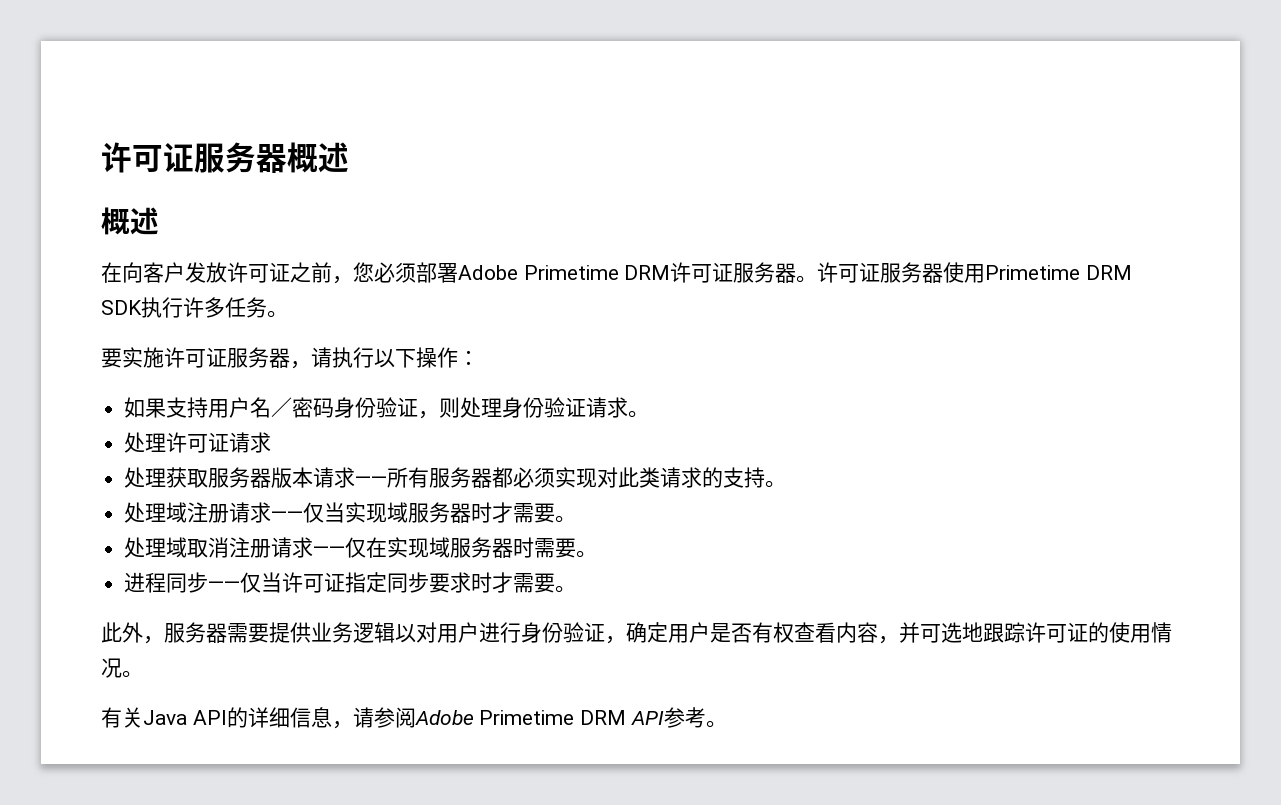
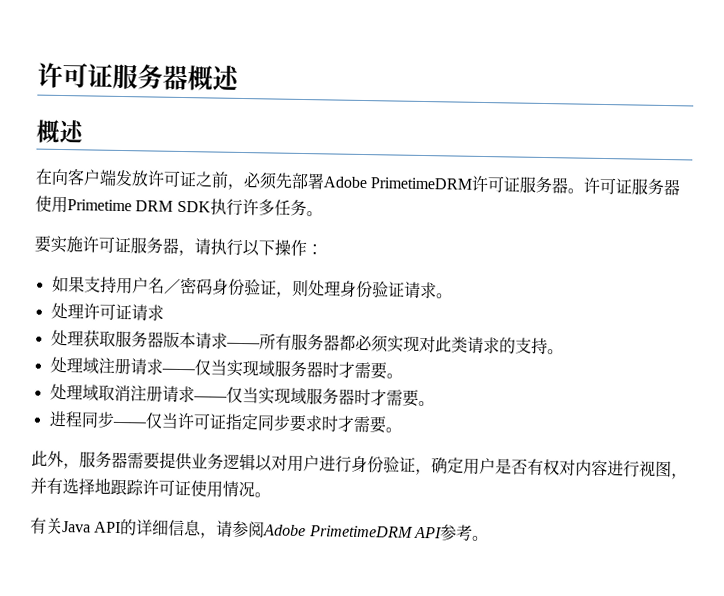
- 在向客户发放许可证之前，您必须部署Adobe Primetime DRM许可证服务器。
+ 在向客户端发放许可证之前，必须先部署Adobe PrimetimeDRM许可证服务器。
- 处理域取消注册请求——仅在实现域服务器时需要。
+ 处理域取消注册请求——仅当实现域服务器时才需要。
- 此外，服务器需要提供业务逻辑以对用户进行身份验证，确定用户是否有权查看内容，并可选地跟踪许可证的使用情况。
+ 此外，服务器需要提供业务逻辑以对用户进行身份验证，确定用户是否有权对内容进行视图，并有选择地跟踪许可证使用情况。
- 有关Java API的详细信息，请参阅Adobe Primetime DRM API参考。
+ 有关Java API的详细信息，请参阅Adobe PrimetimeDRM API参考。

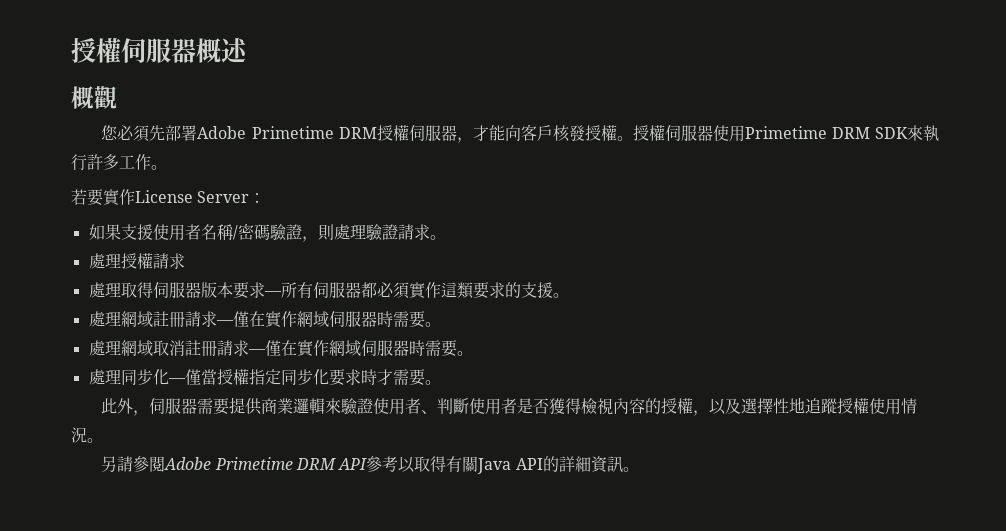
- 许可证服务器概述
- 概述
- 在向客户端发放许可证之前，必须先部署Adobe PrimetimeDRM许可证服务器。许可证服务器使用Primetime DRM SDK执行许多任务。
- 要实施许可证服务器，请执行以下操作：
- 如果支持用户名／密码身份验证，则处理身份验证请求。
- 处理许可证请求
- 处理获取服务器版本请求——所有服务器都必须实现对此类请求的支持。
- 处理域注册请求——仅当实现域服务器时才需要。
- 处理域取消注册请求——仅当实现域服务器时才需要。
- 进程同步——仅当许可证指定同步要求时才需要。
+ 授權伺服器概述
+ 概觀
+ 您必須先部署Adobe Primetime DRM授權伺服器，才能向客戶核發授權。授權伺服器使用Primetime DRM SDK來執行許多工作。
+ 若要實作License Server：
+ 如果支援使用者名稱/密碼驗證，則處理驗證請求。
+ 處理授權請求
+ 處理取得伺服器版本要求—所有伺服器都必須實作這類要求的支援。
+ 處理網域註冊請求—僅在實作網域伺服器時需要。
+ 處理網域取消註冊請求—僅在實作網域伺服器時需要。
+ 處理同步化—僅當授權指定同步化要求時才需要。
- 此外，服务器需要提供业务逻辑以对用户进行身份验证，确定用户是否有权对内容进行视图，并有选择地跟踪许可证使用情况。
- 有关Java API的详细信息，请参阅Adobe PrimetimeDRM API参考。
+ 此外，伺服器需要提供商業邏輯來驗證使用者、判斷使用者是否獲得檢視內容的授權，以及選擇性地追蹤授權使用情況。
+ 另請參閱Adobe Primetime DRM API參考以取得有關Java API的詳細資訊。

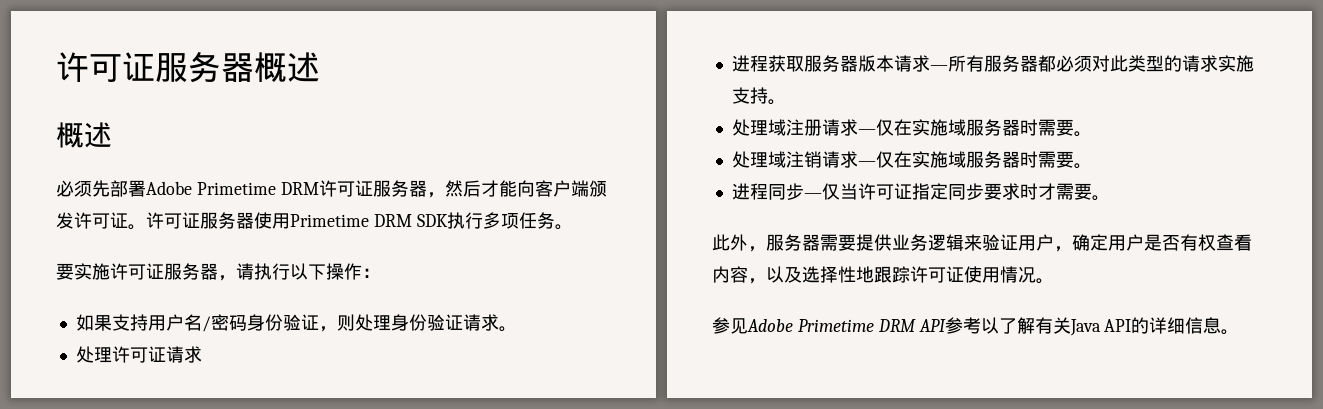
- 授權伺服器概述
- 概觀
- 您必須先部署Adobe Primetime DRM授權伺服器，才能向客戶核發授權。授權伺服器使用Primetime DRM SDK來執行許多工作。
- 若要實作License Server：
- 如果支援使用者名稱/密碼驗證，則處理驗證請求。
- 處理授權請求
- 處理取得伺服器版本要求—所有伺服器都必須實作這類要求的支援。
- 處理網域註冊請求—僅在實作網域伺服器時需要。
- 處理網域取消註冊請求—僅在實作網域伺服器時需要。
- 處理同步化—僅當授權指定同步化要求時才需要。
+ 许可证服务器概述
+ 概述
+ 必须先部署Adobe Primetime DRM许可证服务器，然后才能向客户端颁发许可证。许可证服务器使用Primetime DRM SDK执行多项任务。
+ 要实施许可证服务器，请执行以下操作：
+ 如果支持用户名/密码身份验证，则处理身份验证请求。
+ 处理许可证请求
+ 进程获取服务器版本请求—所有服务器都必须对此类型的请求实施支持。
+ 处理域注册请求—仅在实施域服务器时需要。
+ 处理域注销请求—仅在实施域服务器时需要。
+ 进程同步—仅当许可证指定同步要求时才需要。
- 此外，伺服器需要提供商業邏輯來驗證使用者、判斷使用者是否獲得檢視內容的授權，以及選擇性地追蹤授權使用情況。
- 另請參閱Adobe Primetime DRM API參考以取得有關Java API的詳細資訊。
+ 此外，服务器需要提供业务逻辑来验证用户，确定用户是否有权查看内容，以及选择性地跟踪许可证使用情况。
+ 参见Adobe Primetime DRM API参考以了解有关Java API的详细信息。

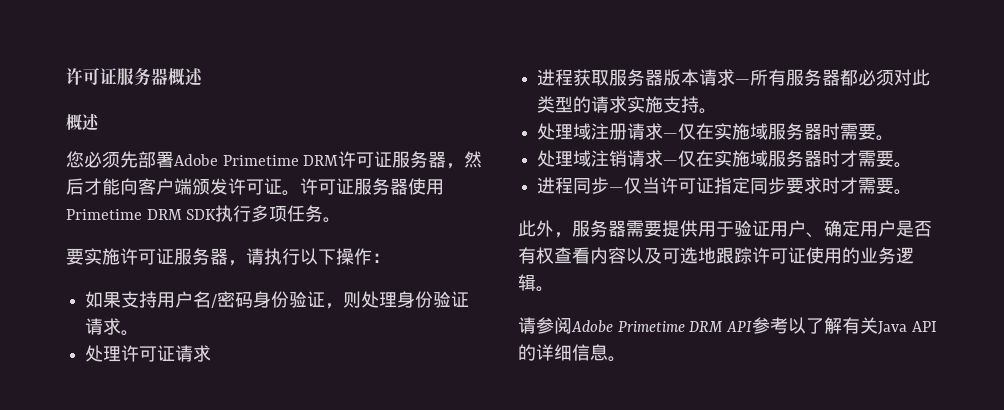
- 必须先部署Adobe Primetime DRM许可证服务器，然后才能向客户端颁发许可证。
+ 您必须先部署Adobe Primetime DRM许可证服务器，然后才能向客户端颁发许可证。
- 处理域注销请求—仅在实施域服务器时需要。
+ 处理域注销请求—仅在实施域服务器时才需要。
- 此外，服务器需要提供业务逻辑来验证用户，确定用户是否有权查看内容，以及选择性地跟踪许可证使用情况。
- 参见Adobe Primetime DRM API参考以了解有关Java API的详细信息。
+ 此外，服务器需要提供用于验证用户、确定用户是否有权查看内容以及可选地跟踪许可证使用的业务逻辑。
+ 请参阅Adobe Primetime DRM API参考以了解有关Java API的详细信息。

